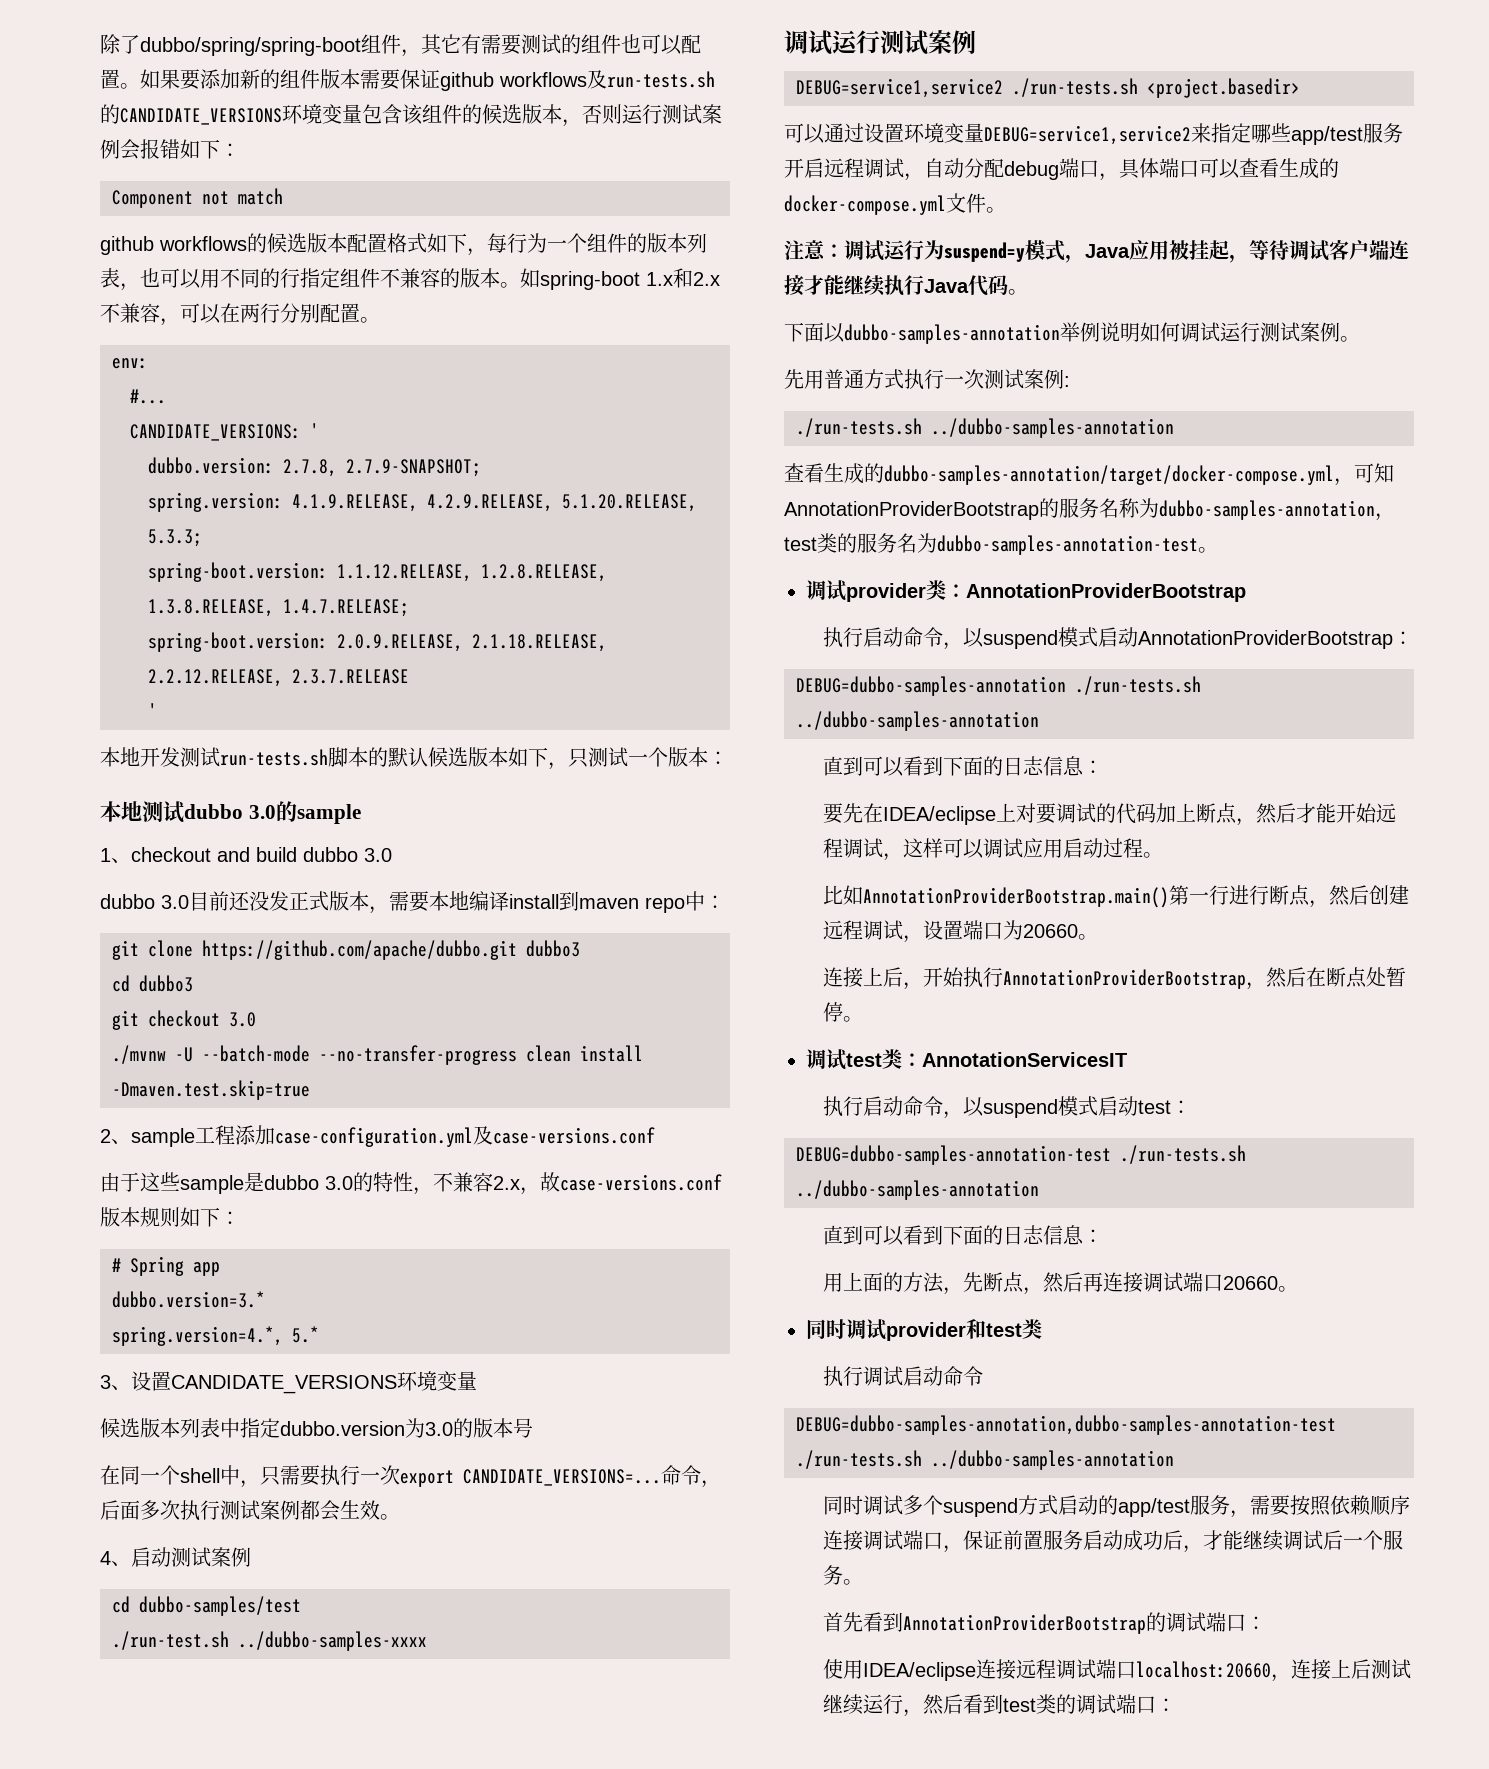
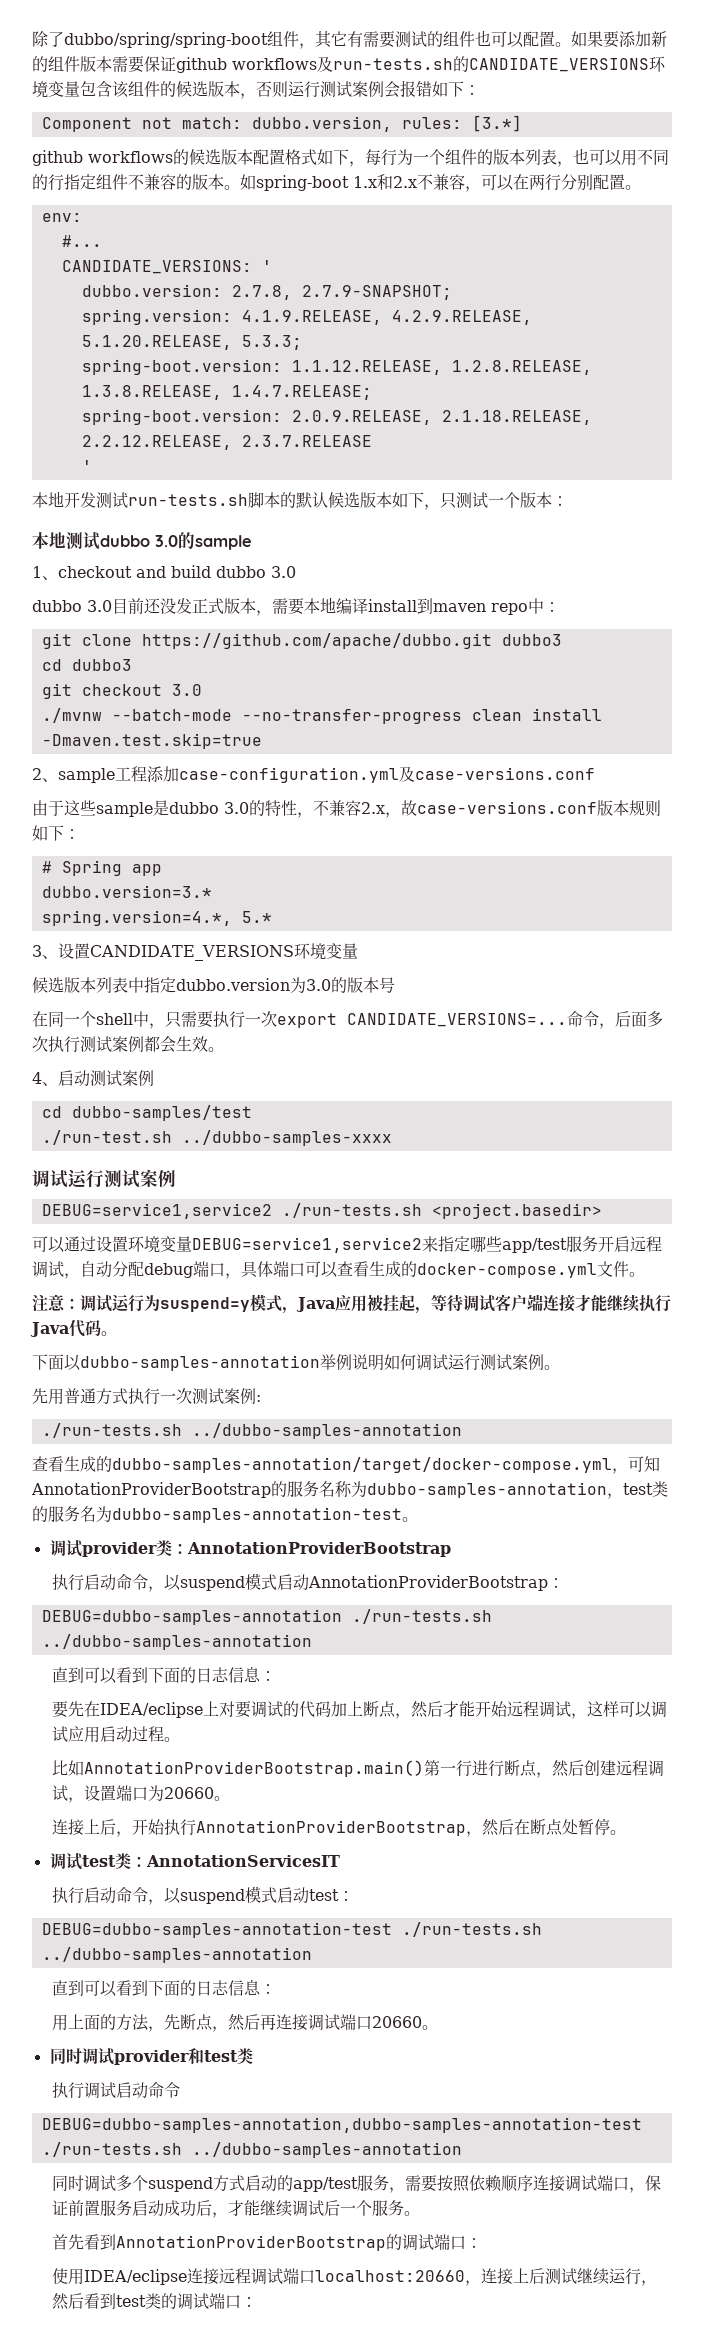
- Component not match
+ Component not match: dubbo.version, rules: [3.*]
- ./mvnw -U --batch-mode --no-transfer-progress clean install -Dmaven.test.skip=true
+ ./mvnw --batch-mode --no-transfer-progress clean install -Dmaven.test.skip=true

